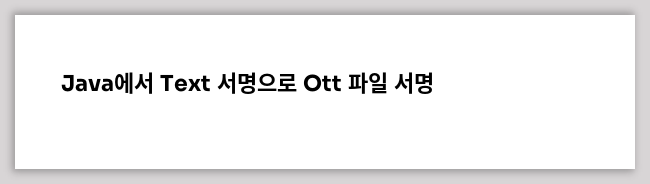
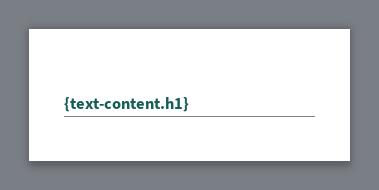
- Java에서 Text 서명으로 Ott 파일 서명
+ {text-content.h1}

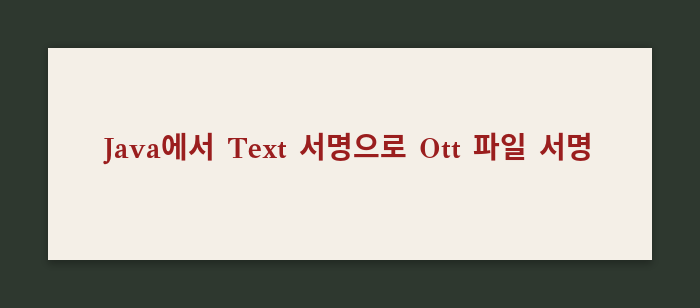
- {text-content.h1}
+ Java에서 Text 서명으로 Ott 파일 서명

